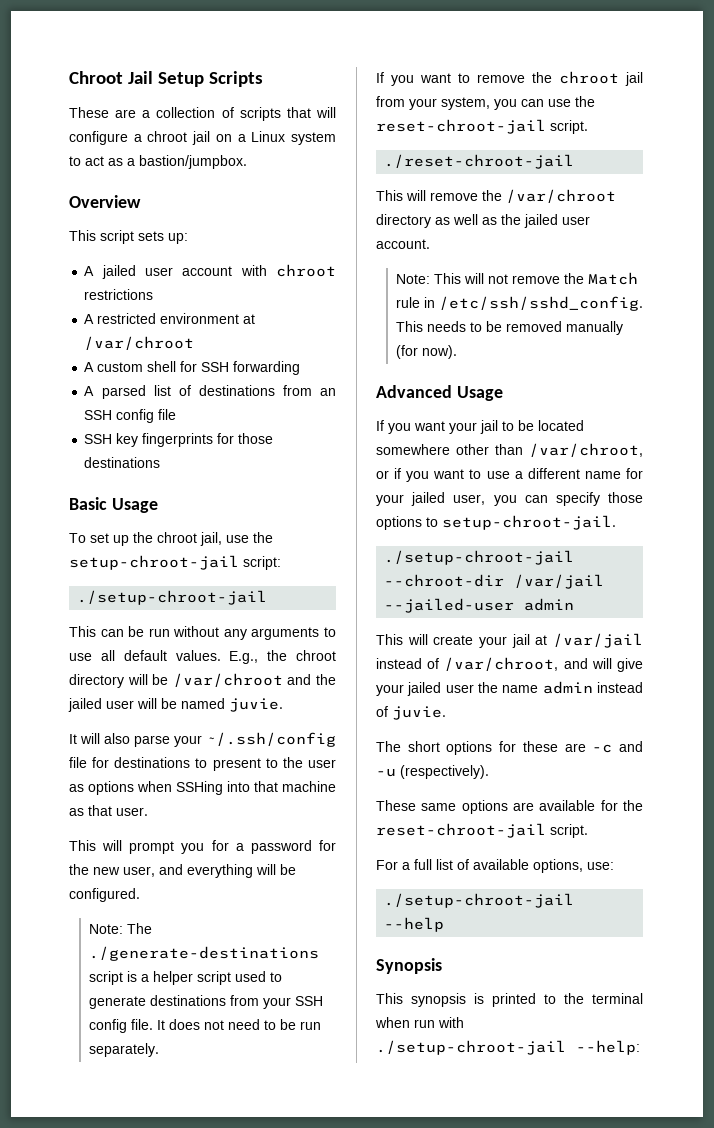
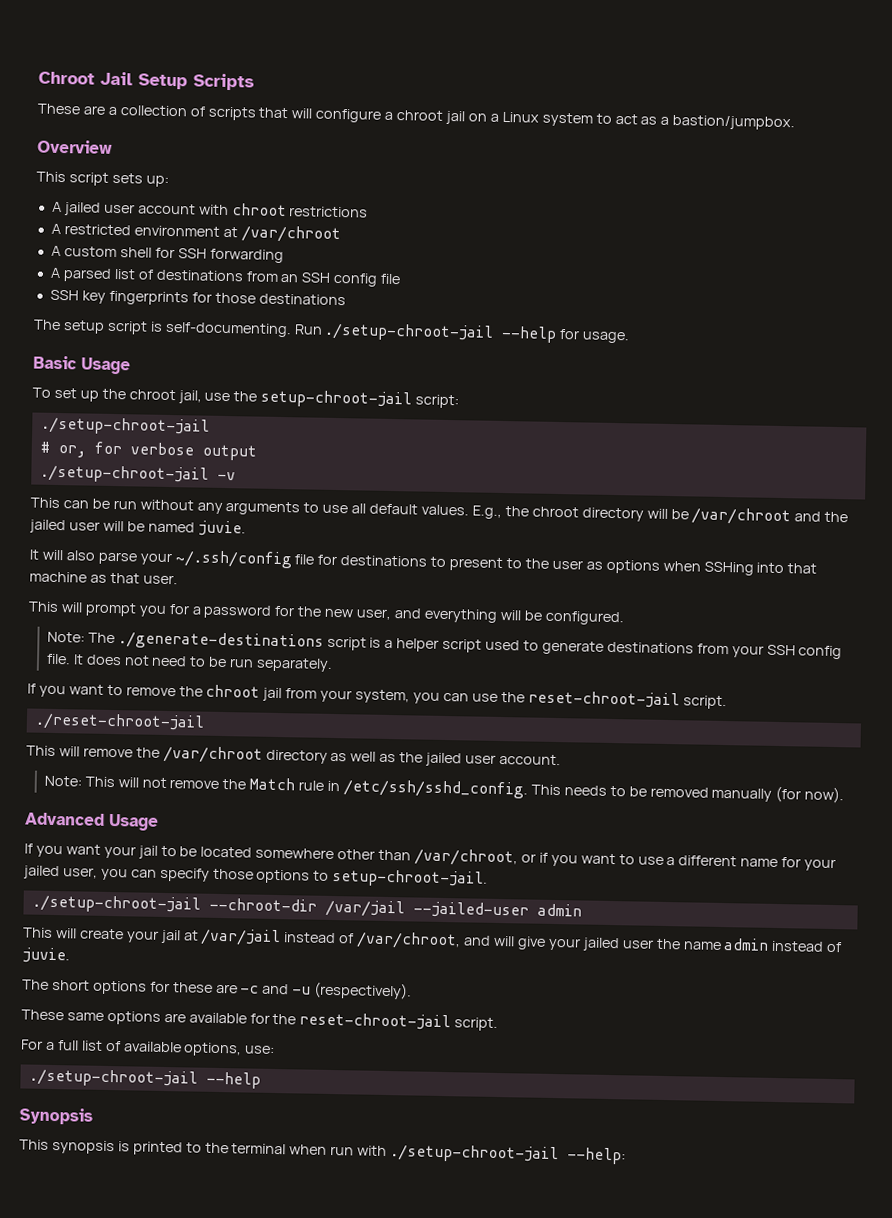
+ The setup script is self-documenting. Run ./setup-chroot-jail --help for usage.
+ # or, for verbose output
+ ./setup-chroot-jail -v

